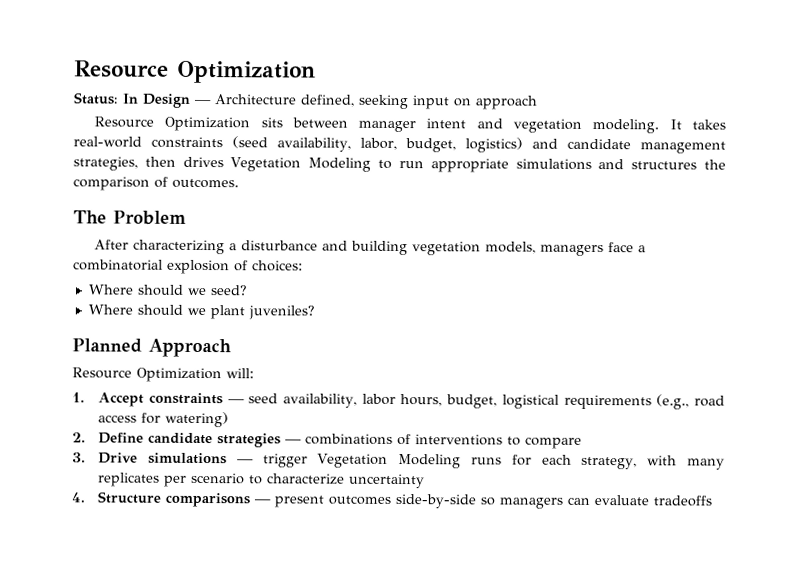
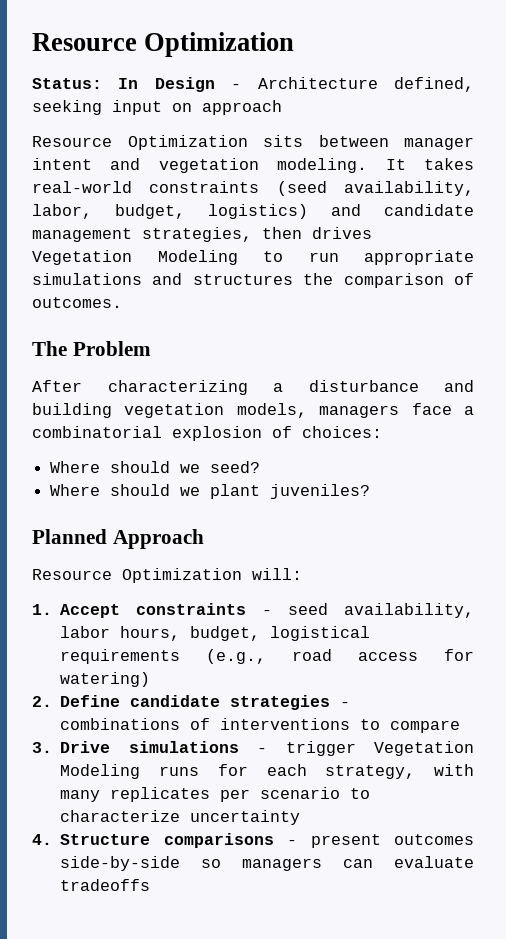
- Status: In Design — Architecture defined, seeking input on approach
+ Status: In Design - Architecture defined, seeking input on approach
- 1. Accept constraints — seed availability, labor hours, budget, logistical requirements (e.g., road access for watering)
+ 1. Accept constraints - seed availability, labor hours, budget, logistical requirements (e.g., road access for watering)
- 2. Define candidate strategies — combinations of interventions to compare
+ 2. Define candidate strategies - combinations of interventions to compare
- 3. Drive simulations — trigger Vegetation Modeling runs for each strategy, with many replicates per scenario to characterize uncertainty
+ 3. Drive simulations - trigger Vegetation Modeling runs for each strategy, with many replicates per scenario to characterize uncertainty
- 4. Structure comparisons — present outcomes side-by-side so managers can evaluate tradeoffs
+ 4. Structure comparisons - present outcomes side-by-side so managers can evaluate tradeoffs

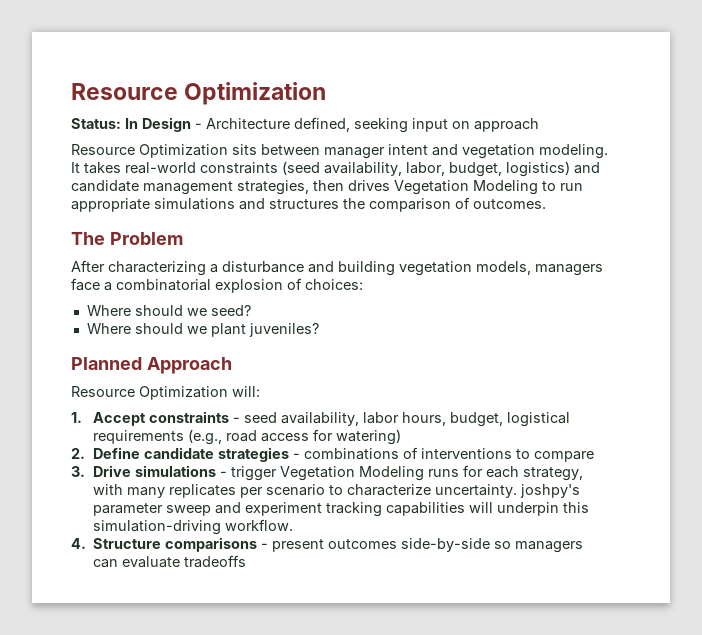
- 3. Drive simulations - trigger Vegetation Modeling runs for each strategy, with many replicates per scenario to characterize uncertainty
+ 3. Drive simulations - trigger Vegetation Modeling runs for each strategy, with many replicates per scenario to characterize uncertainty. joshpy's parameter sweep and experiment tracking capabilities will underpin this simulation-driving workflow.

